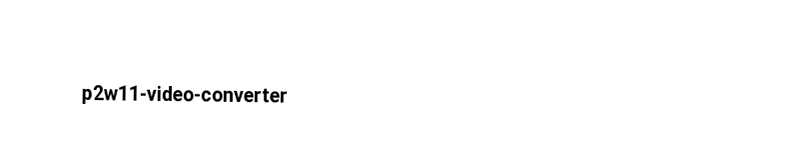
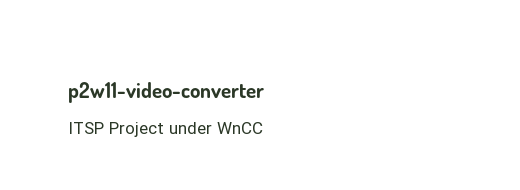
+ ITSP Project under WnCC

